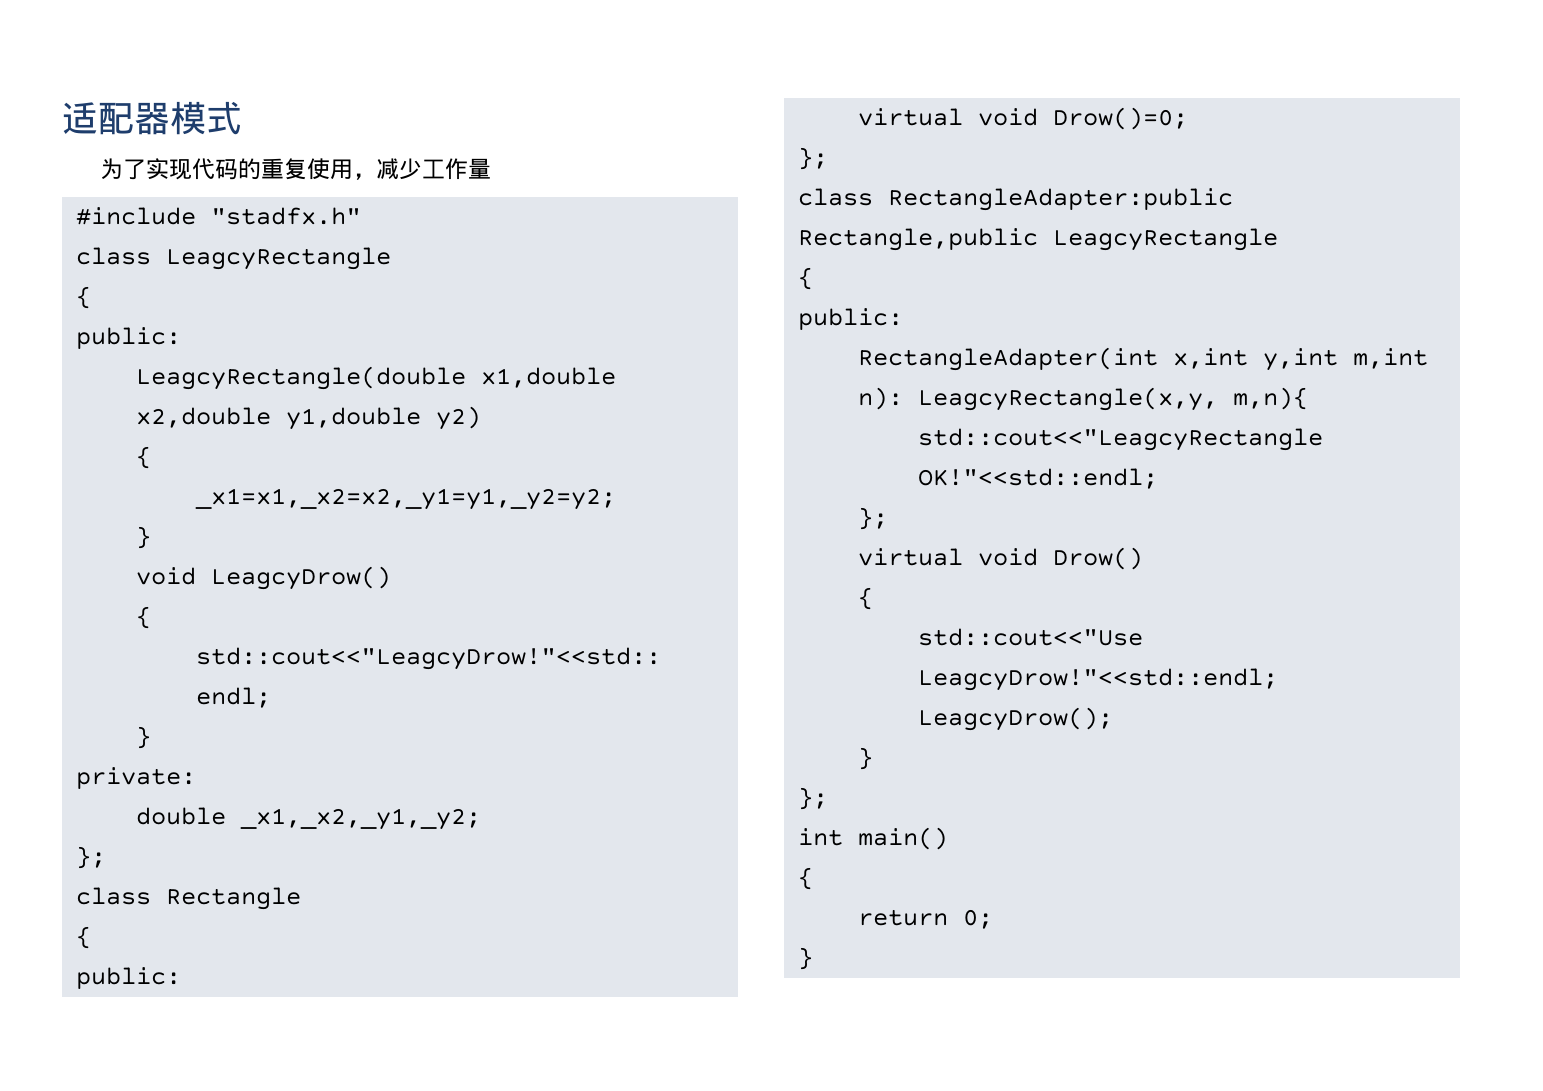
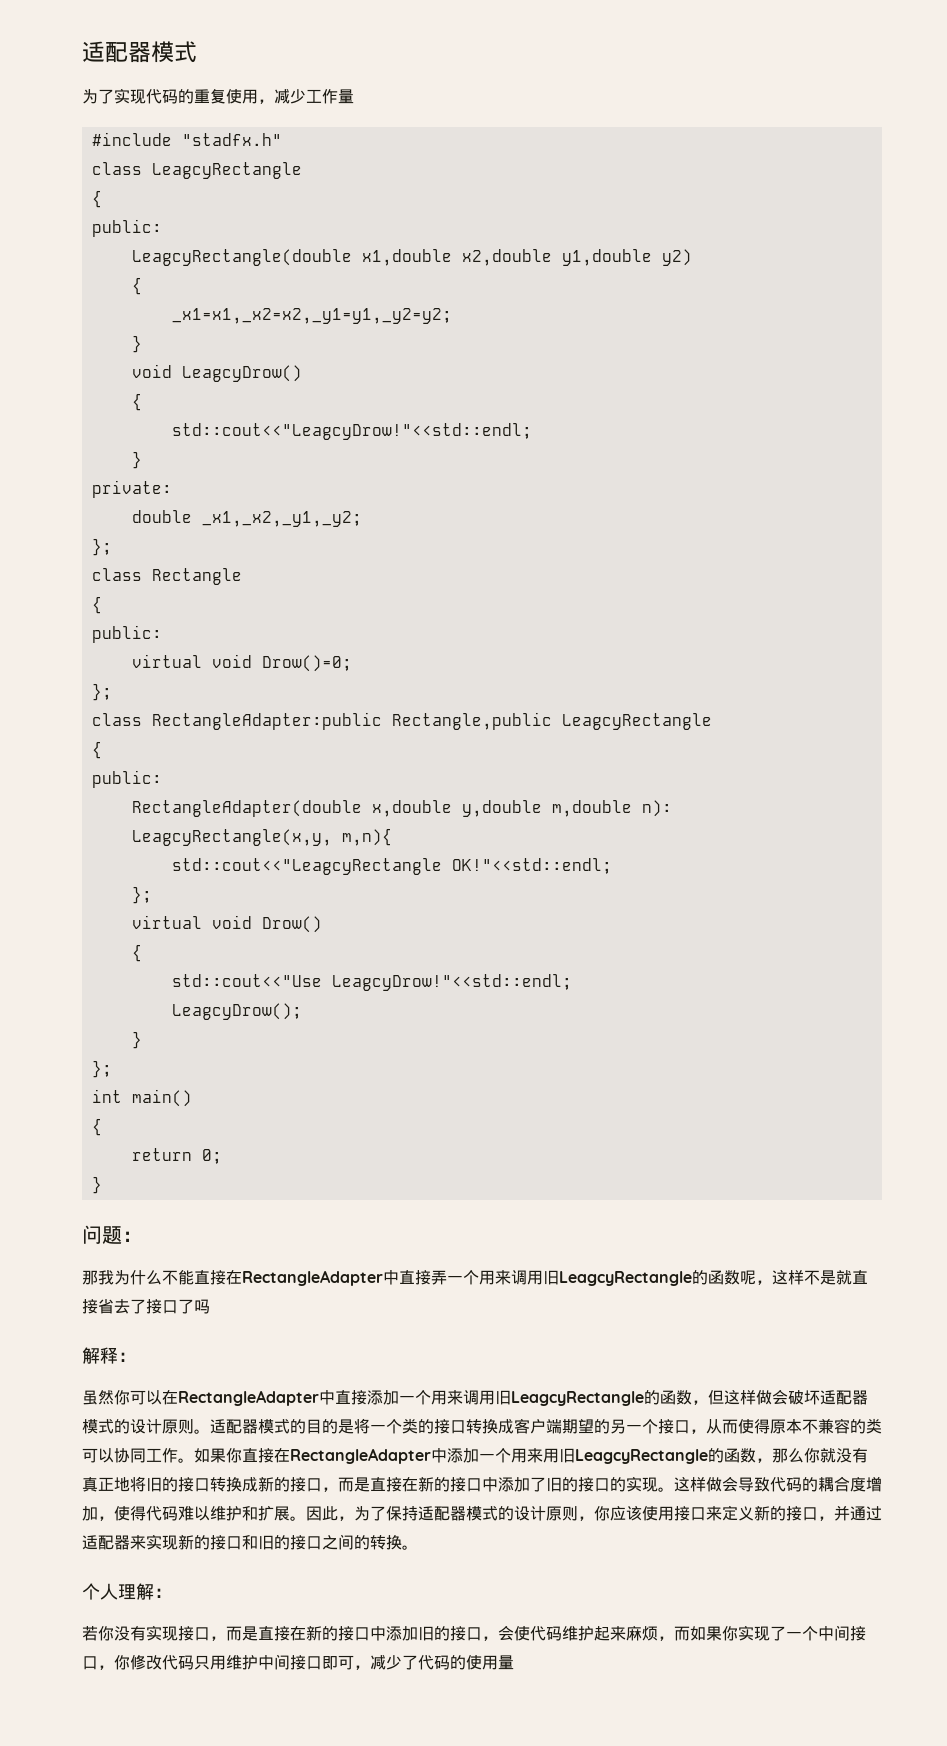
- RectangleAdapter(int x,int y,int m,int n): LeagcyRectangle(x,y, m,n){
+ RectangleAdapter(double x,double y,double m,double n): LeagcyRectangle(x,y, m,n){
+ 问题：
+ 那我为什么不能直接在RectangleAdapter中直接弄一个用来调用旧LeagcyRectangle的函数呢，这样不是就直接省去了接口了吗
+ 解释：
+ 虽然你可以在RectangleAdapter中直接添加一个用来调用旧LeagcyRectangle的函数，但这样做会破坏适配器模式的设计原则。适配器模式的目的是将一个类的接口转换成客户端期望的另一个接口，从而使得原本不兼容的类可以协同工作。如果你直接在RectangleAdapter中添加一个用来用旧LeagcyRectangle的函数，那么你就没有真正地将旧的接口转换成新的接口，而是直接在新的接口中添加了旧的接口的实现。这样做会导致代码的耦合度增加，使得代码难以维护和扩展。因此，为了保持适配器模式的设计原则，你应该使用接口来定义新的接口，并通过适配器来实现新的接口和旧的接口之间的转换。
+ 个人理解：
+ 若你没有实现接口，而是直接在新的接口中添加旧的接口，会使代码维护起来麻烦，而如果你实现了一个中间接口，你修改代码只用维护中间接口即可，减少了代码的使用量

